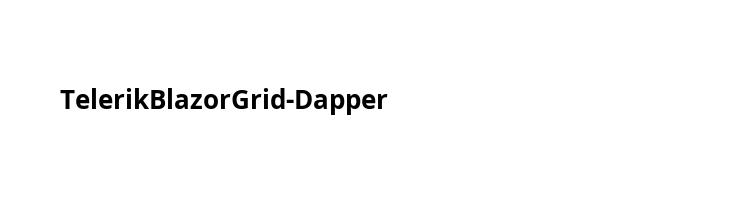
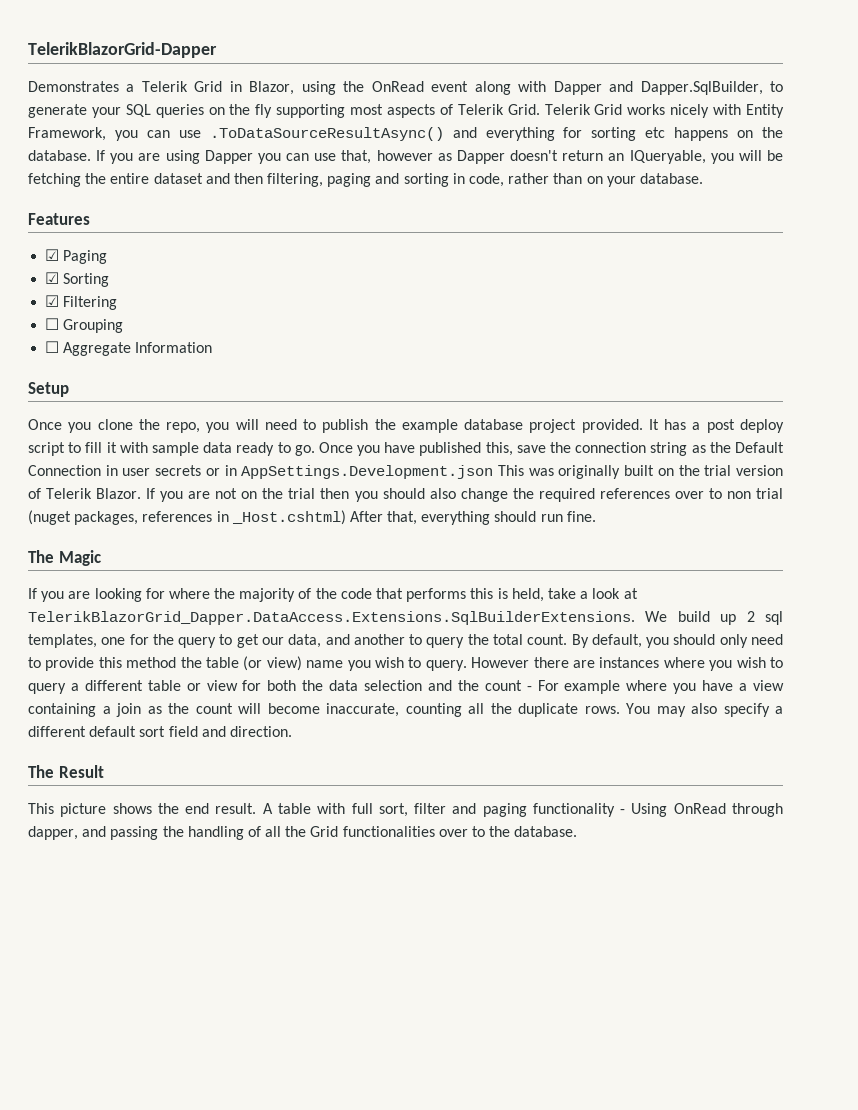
+ Demonstrates a Telerik Grid in Blazor, using the OnRead event along with Dapper and Dapper.SqlBuilder, to generate your SQL queries on the fly supporting most aspects of Telerik Grid. Telerik Grid works nicely with Entity Framework, you can use .ToDataSourceResultAsync() and everything for sorting etc happens on the database. If you are using Dapper you can use that, however as Dapper doesn't return an IQueryable, you will be fetching the entire dataset and then filtering, paging and sorting in code, rather than on your database.
+ Features
+ ☑ Paging
+ ☑ Sorting
+ ☑ Filtering
+ ☐ Grouping
+ ☐ Aggregate Information
+ Setup
+ Once you clone the repo, you will need to publish the example database project provided. It has a post deploy script to fill it with sample data ready to go. Once you have published this, save the connection string as the Default Connection in user secrets or in AppSettings.Development.json This was originally built on the trial version of Telerik Blazor. If you are not on the trial then you should also change the required references over to non trial (nuget packages, references in _Host.cshtml) After that, everything should run fine.
+ The Magic
+ If you are looking for where the majority of the code that performs this is held, take a look at TelerikBlazorGrid_Dapper.DataAccess.Extensions.SqlBuilderExtensions. We build up 2 sql templates, one for the query to get our data, and another to query the total count. By default, you should only need to provide this method the table (or view) name you wish to query. However there are instances where you wish to query a different table or view for both the data selection and the count - For example where you have a view containing a join as the count will become inaccurate, counting all the duplicate rows. You may also specify a different default sort field and direction.
+ The Result
+ This picture shows the end result. A table with full sort, filter and paging functionality - Using OnRead through dapper, and passing the handling of all the Grid functionalities over to the database.

